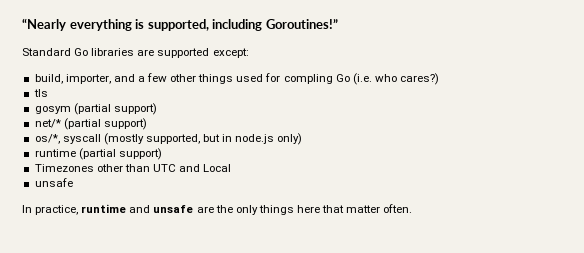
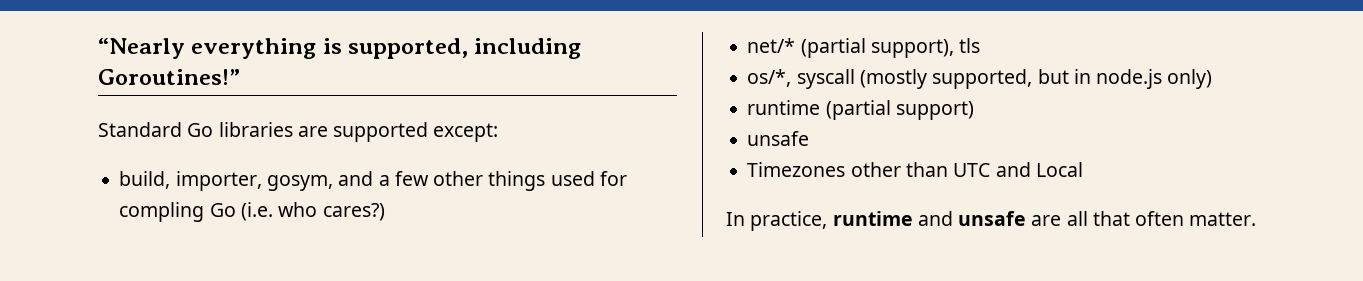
- build, importer, and a few other things used for compling Go (i.e. who cares?)
+ build, importer, gosym, and a few other things used for compling Go (i.e. who cares?)
- tls
- gosym (partial support)
- net/* (partial support)
+ net/* (partial support), tls
  runtime (partial support)
+ unsafe
  Timezones other than UTC and Local
- unsafe
- In practice, runtime and unsafe are the only things here that matter often.
+ In practice, runtime and unsafe are all that often matter.

